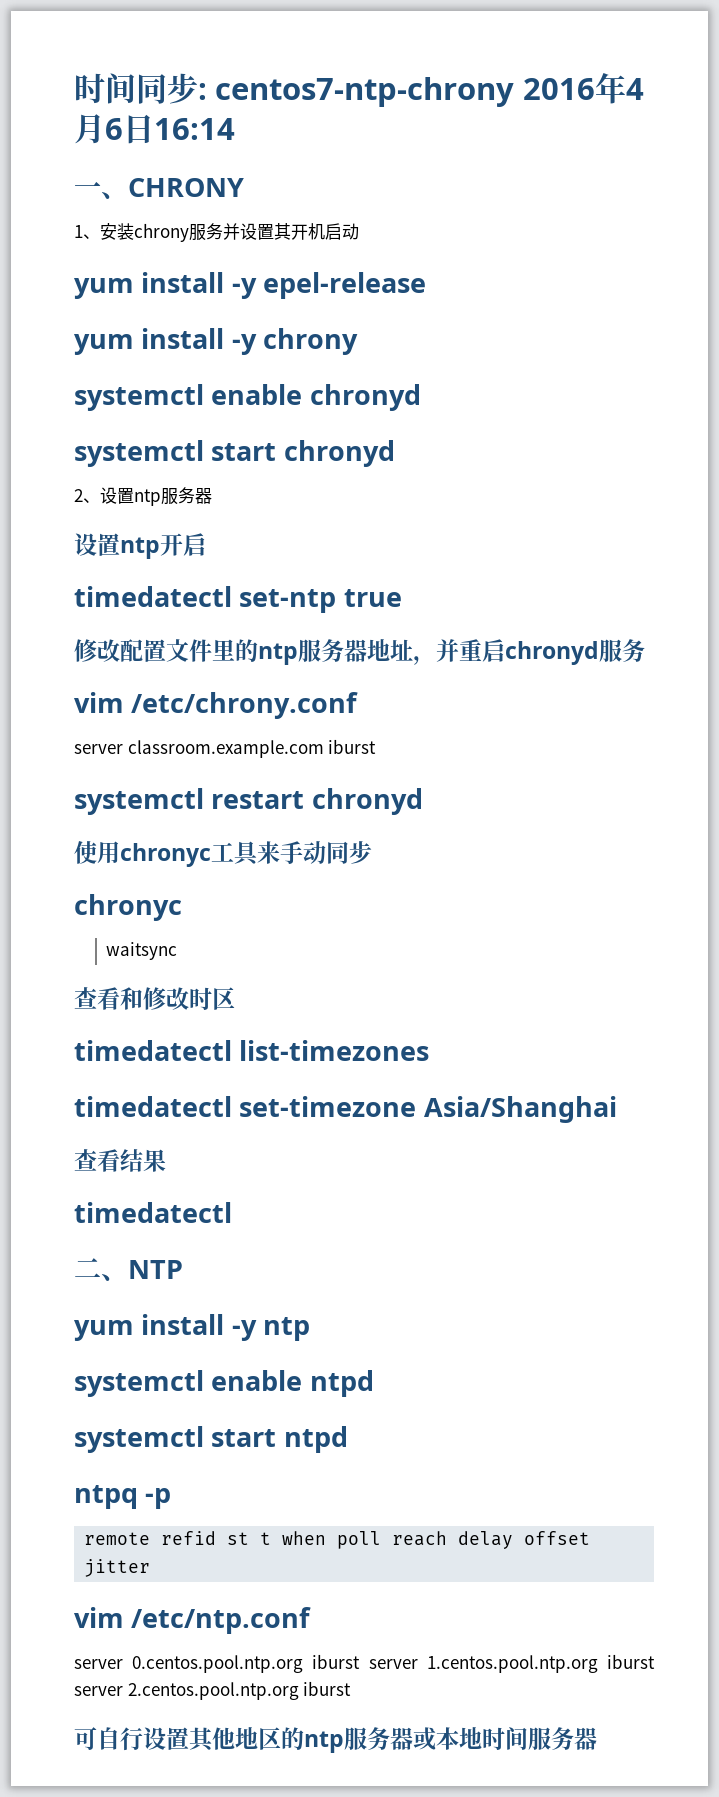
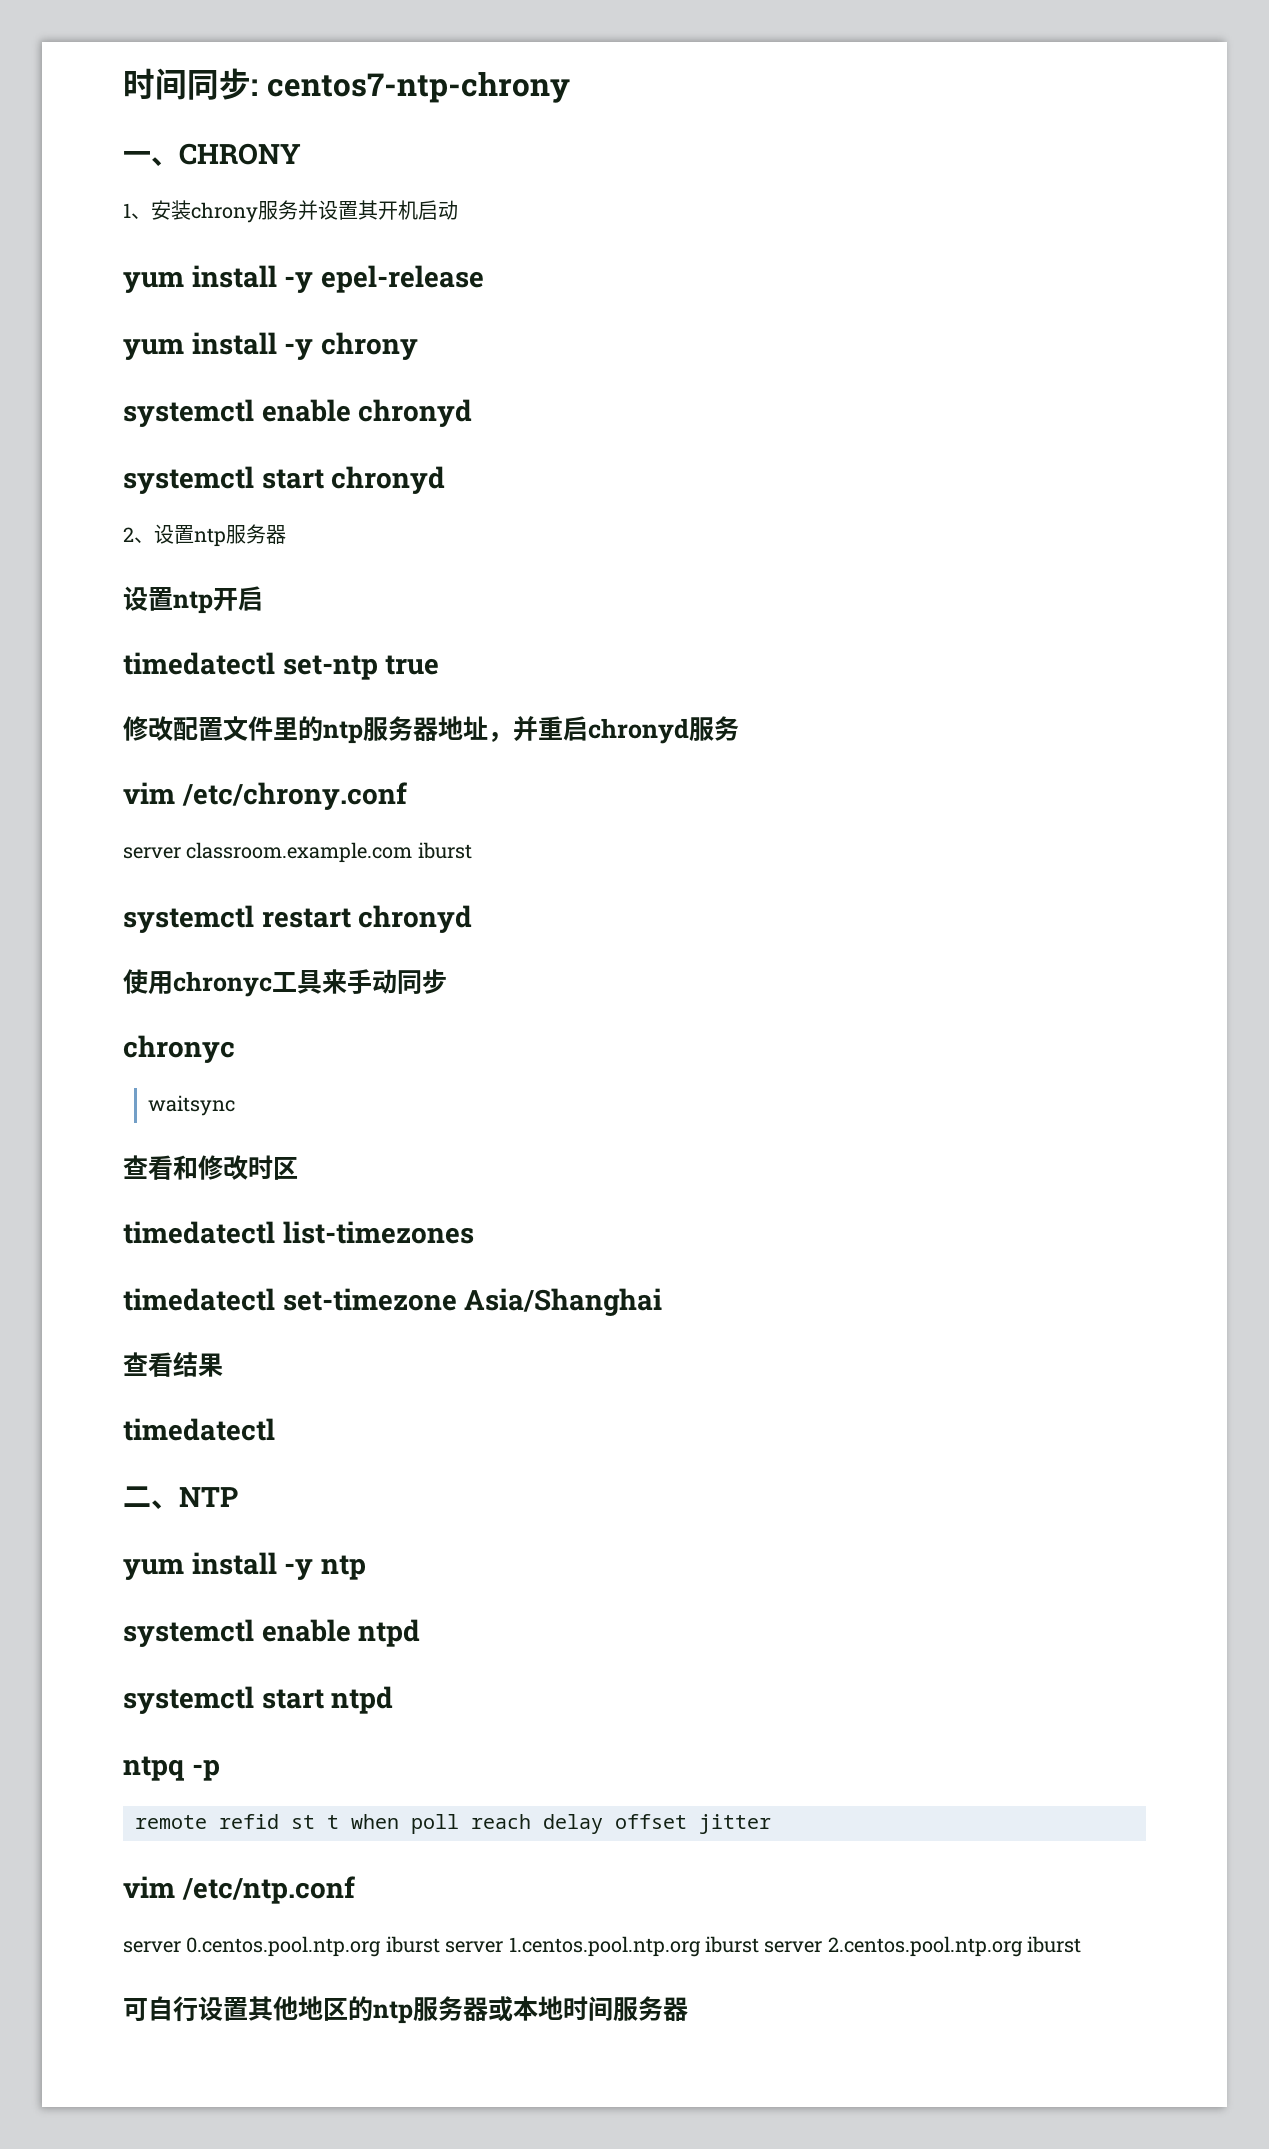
- 时间同步: centos7-ntp-chrony 2016年4月6日16:14
+ 时间同步: centos7-ntp-chrony

